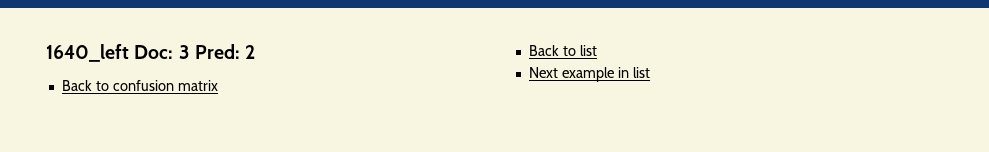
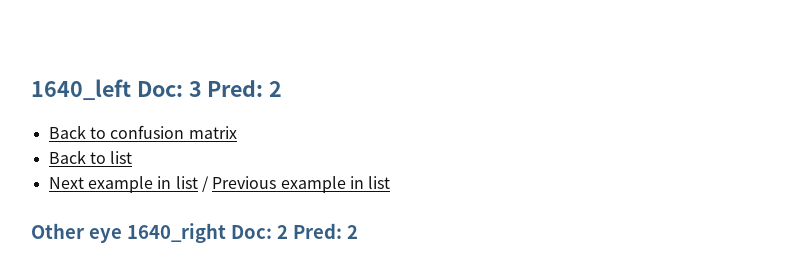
- Next example in list
+ Next example in list / Previous example in list
+ Other eye 1640_right Doc: 2 Pred: 2

